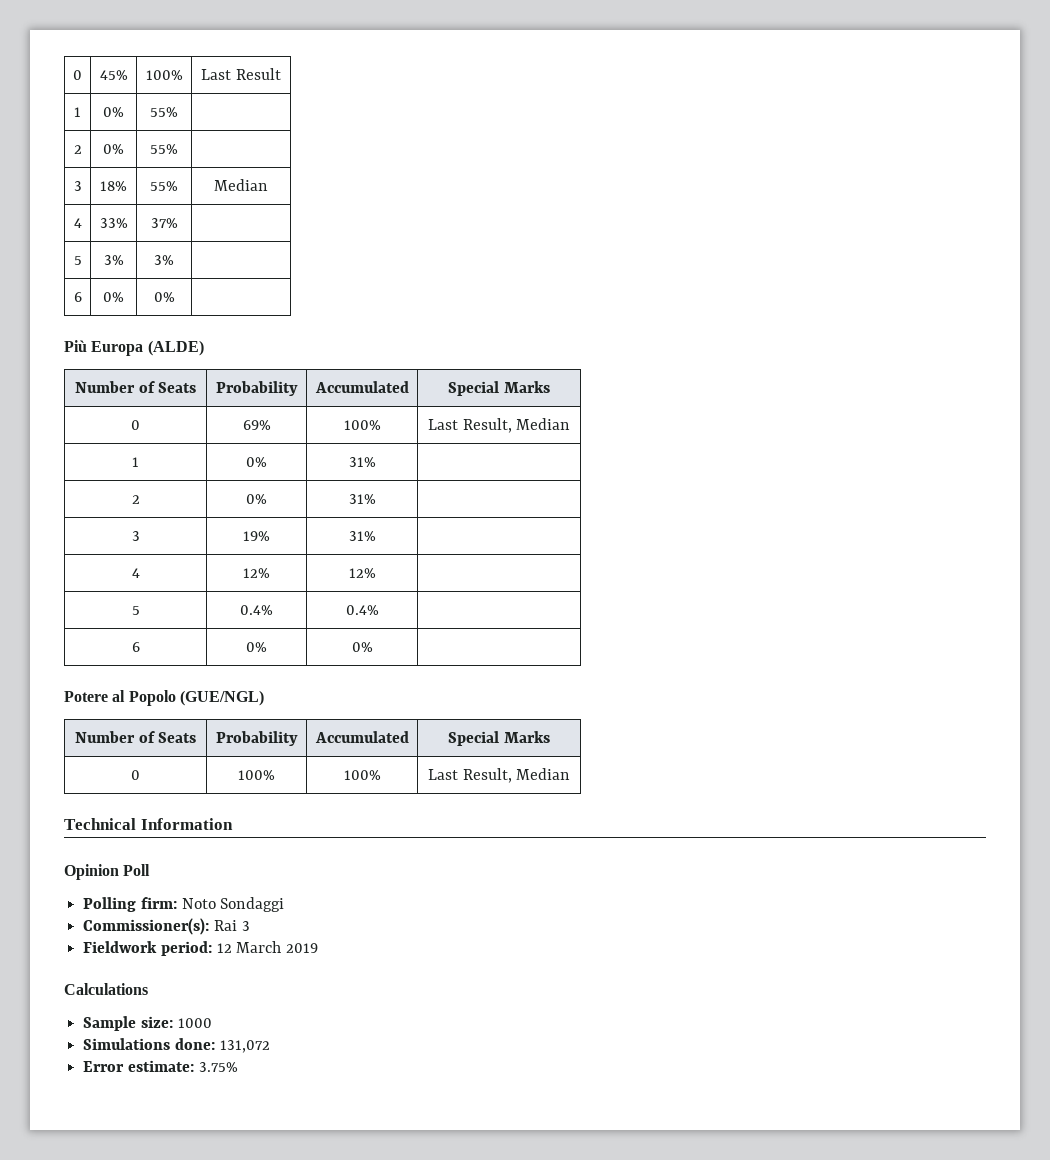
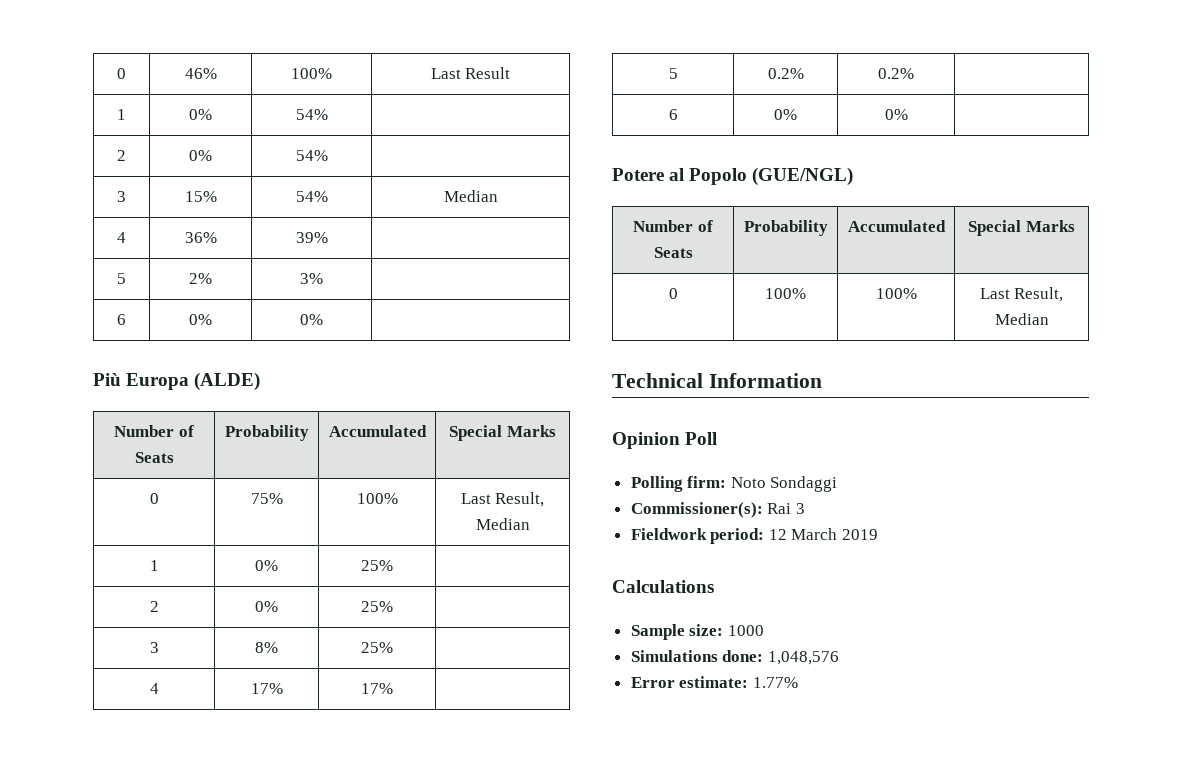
- 0 | 45% | 100% | Last Result
+ 0 | 46% | 100% | Last Result
- 1 | 0% | 55% |
- 2 | 0% | 55% |
- 3 | 18% | 55% | Median
+ 1 | 0% | 54% |
+ 2 | 0% | 54% |
+ 3 | 15% | 54% | Median
- 4 | 33% | 37% |
- 5 | 3% | 3% |
+ 4 | 36% | 39% |
+ 5 | 2% | 3% |
- 0 | 69% | 100% | Last Result, Median
+ 0 | 75% | 100% | Last Result, Median
- 1 | 0% | 31% |
- 2 | 0% | 31% |
- 3 | 19% | 31% |
- 4 | 12% | 12% |
- 5 | 0.4% | 0.4% |
+ 1 | 0% | 25% |
+ 2 | 0% | 25% |
+ 3 | 8% | 25% |
+ 4 | 17% | 17% |
+ 5 | 0.2% | 0.2% |
- Simulations done: 131,072
+ Simulations done: 1,048,576
- Error estimate: 3.75%
+ Error estimate: 1.77%

